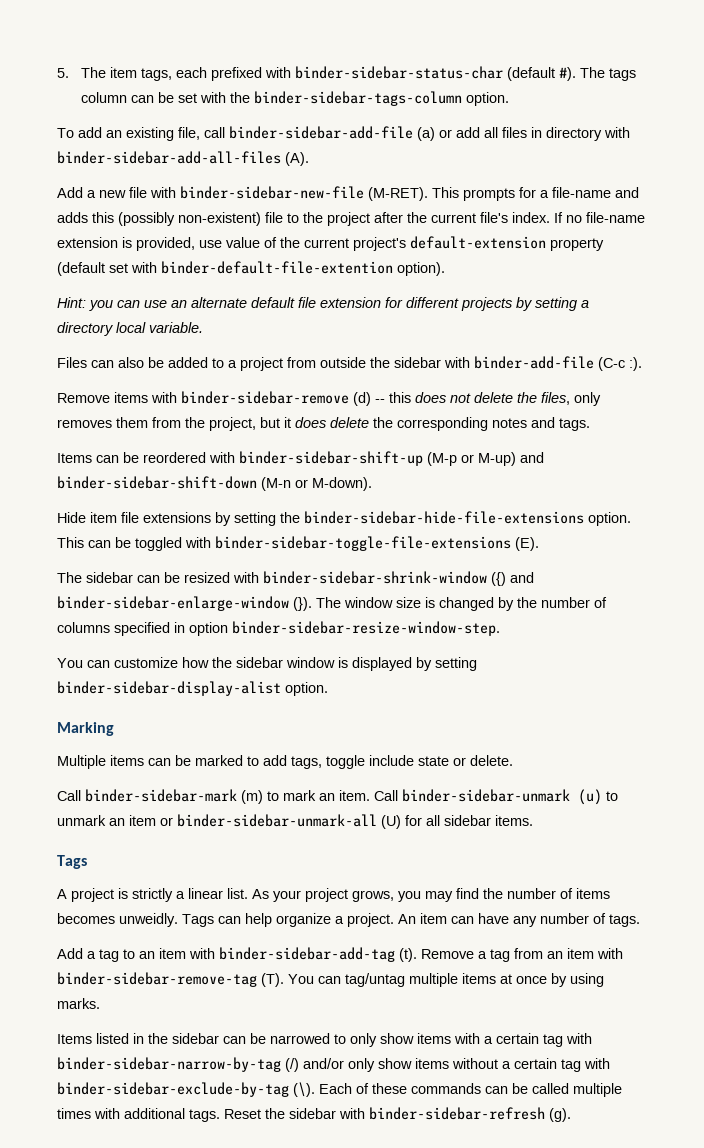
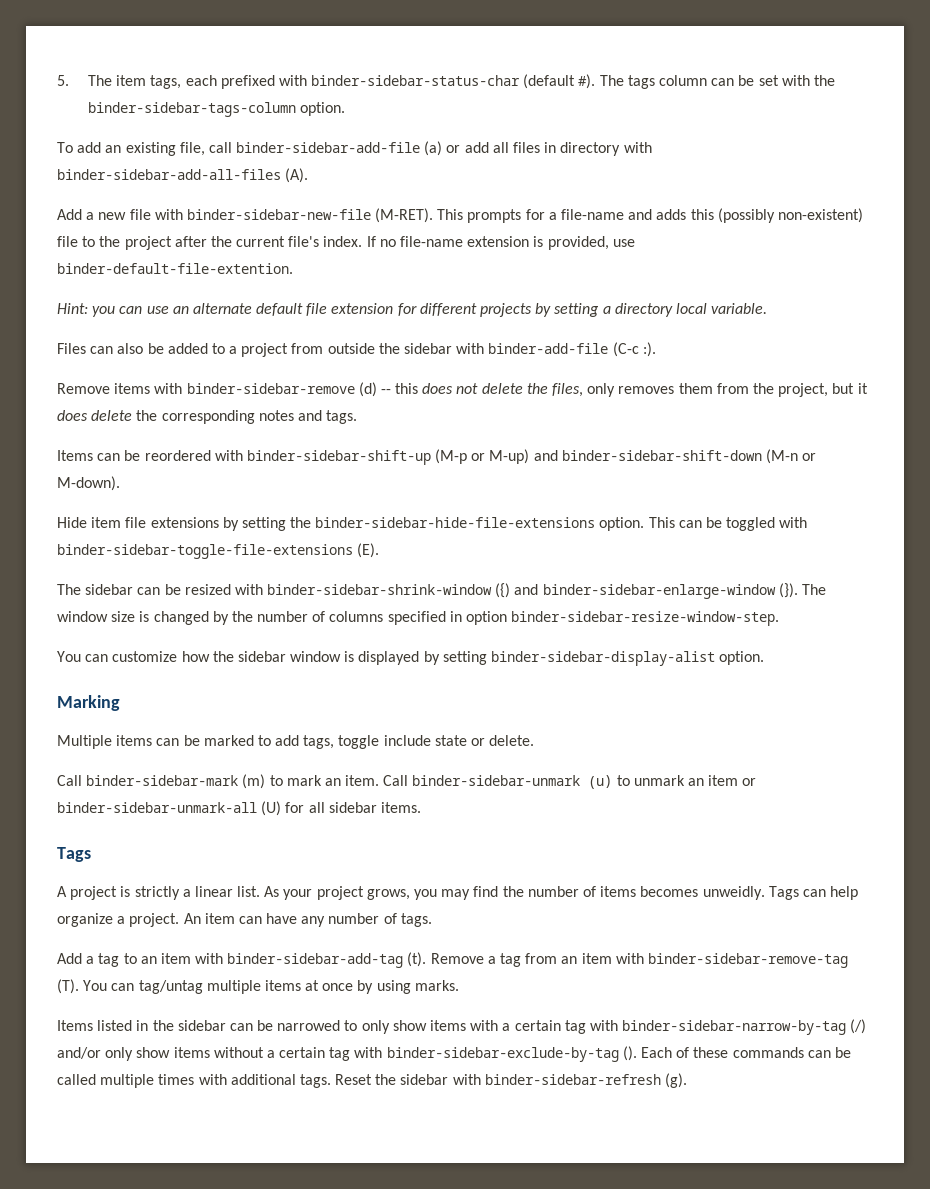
- If no file-name extension is provided, use value of the current project's default-extension property (default set with binder-default-file-extention option).
+ If no file-name extension is provided, use binder-default-file-extention.
- Items listed in the sidebar can be narrowed to only show items with a certain tag with binder-sidebar-narrow-by-tag (/) and/or only show items without a certain tag with binder-sidebar-exclude-by-tag (\).
+ Items listed in the sidebar can be narrowed to only show items with a certain tag with binder-sidebar-narrow-by-tag (/) and/or only show items without a certain tag with binder-sidebar-exclude-by-tag ().

